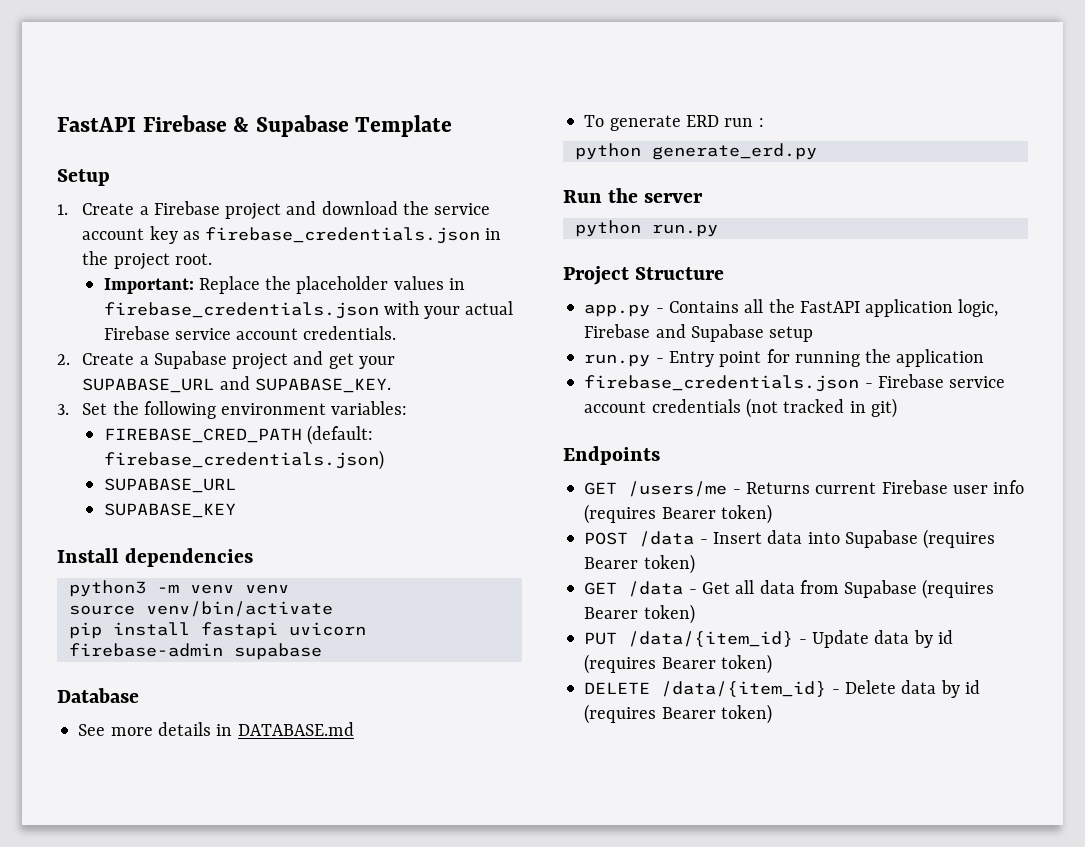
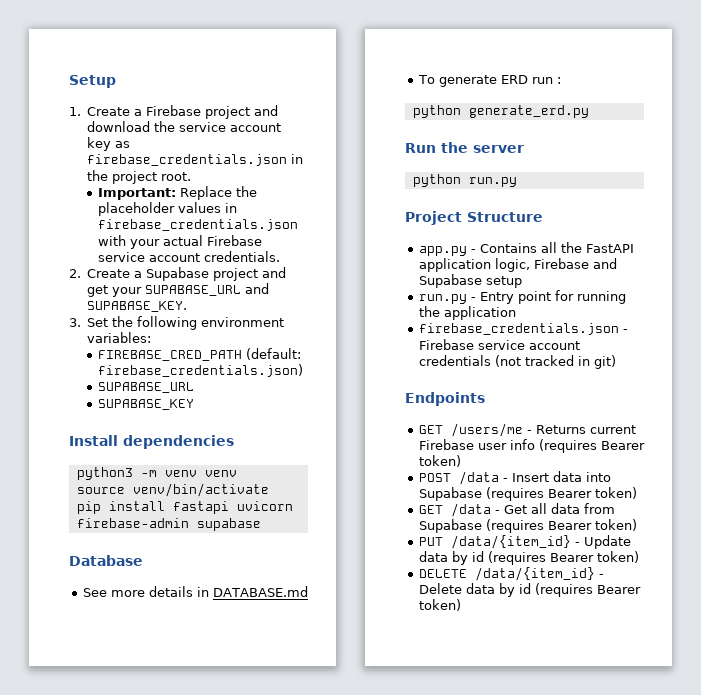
- FastAPI Firebase & Supabase Template

